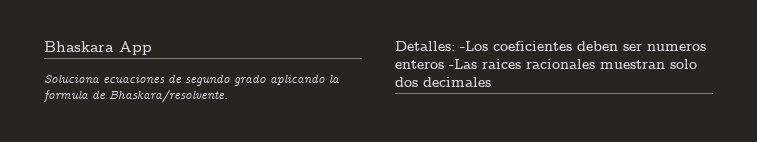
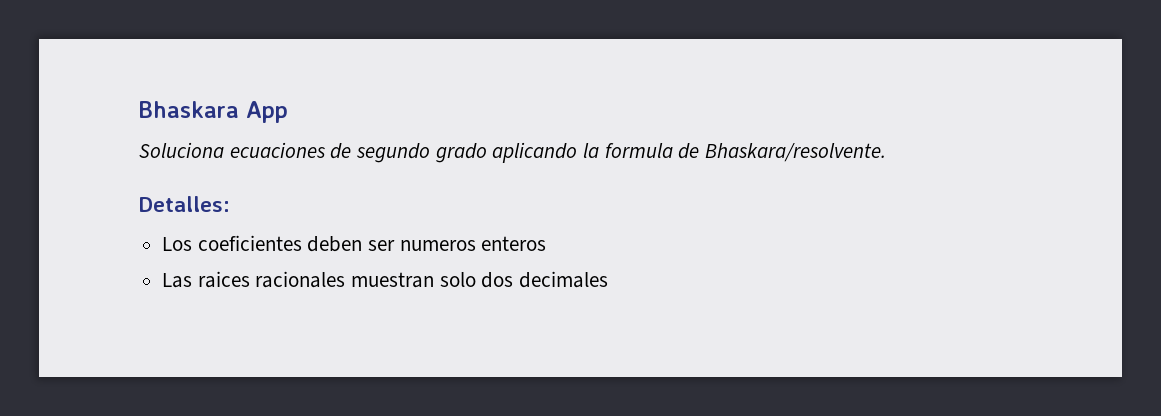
- Detalles: -Los coeficientes deben ser numeros enteros -Las raices racionales muestran solo dos decimales
+ Detalles:
+ Los coeficientes deben ser numeros enteros
+ Las raices racionales muestran solo dos decimales

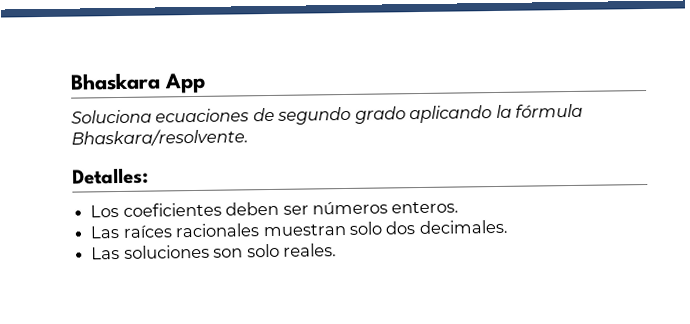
- Soluciona ecuaciones de segundo grado aplicando la formula de Bhaskara/resolvente.
+ Soluciona ecuaciones de segundo grado aplicando la fórmula Bhaskara/resolvente.
- Los coeficientes deben ser numeros enteros
- Las raices racionales muestran solo dos decimales
+ Los coeficientes deben ser números enteros.
+ Las raíces racionales muestran solo dos decimales.
+ Las soluciones son solo reales.

